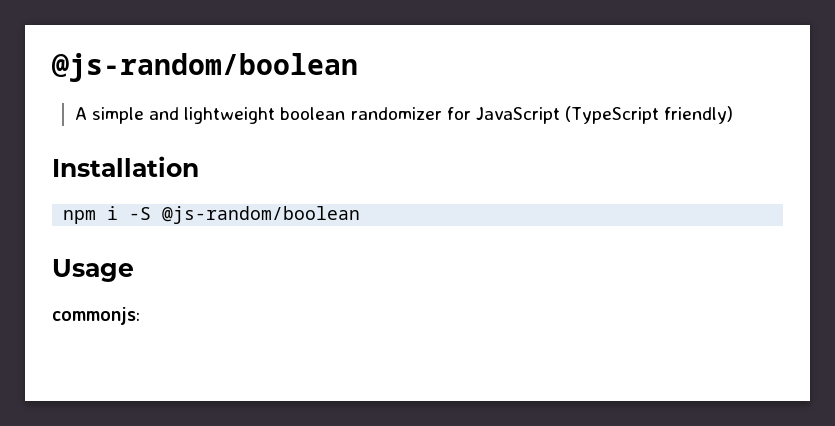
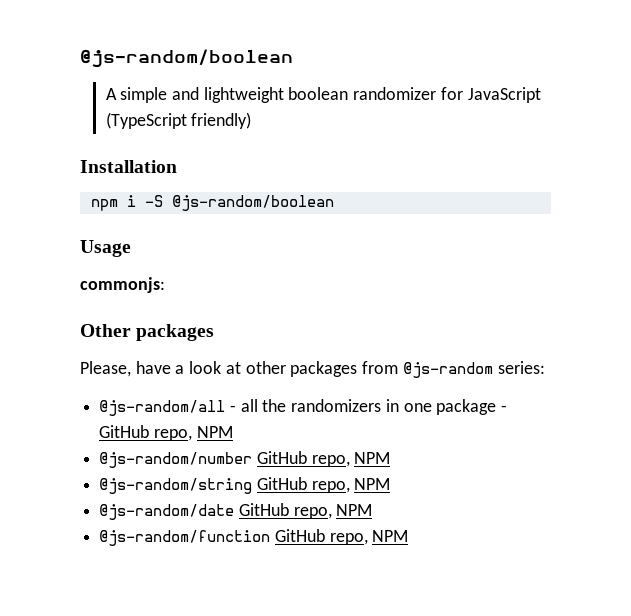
+ Other packages
+ Please, have a look at other packages from @js-random series:
+ @js-random/all - all the randomizers in one package - GitHub repo, NPM
+ @js-random/number GitHub repo, NPM
+ @js-random/string GitHub repo, NPM
+ @js-random/date GitHub repo, NPM
+ @js-random/function GitHub repo, NPM

